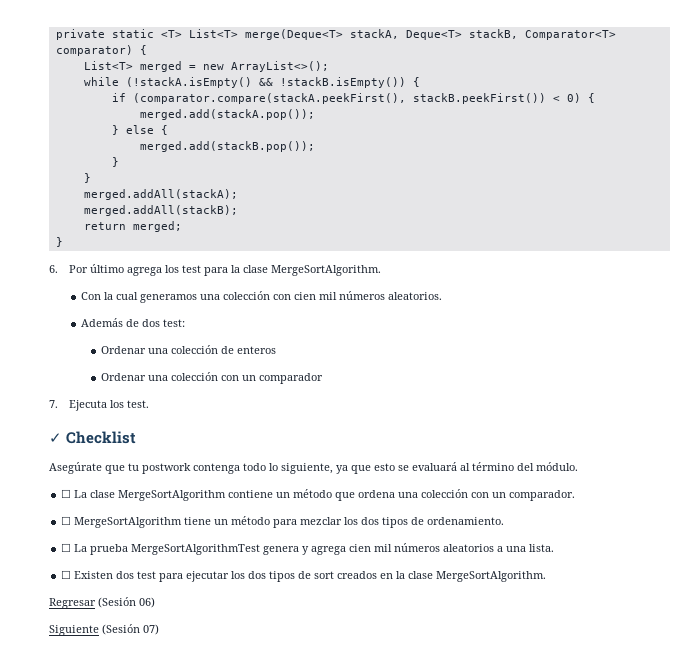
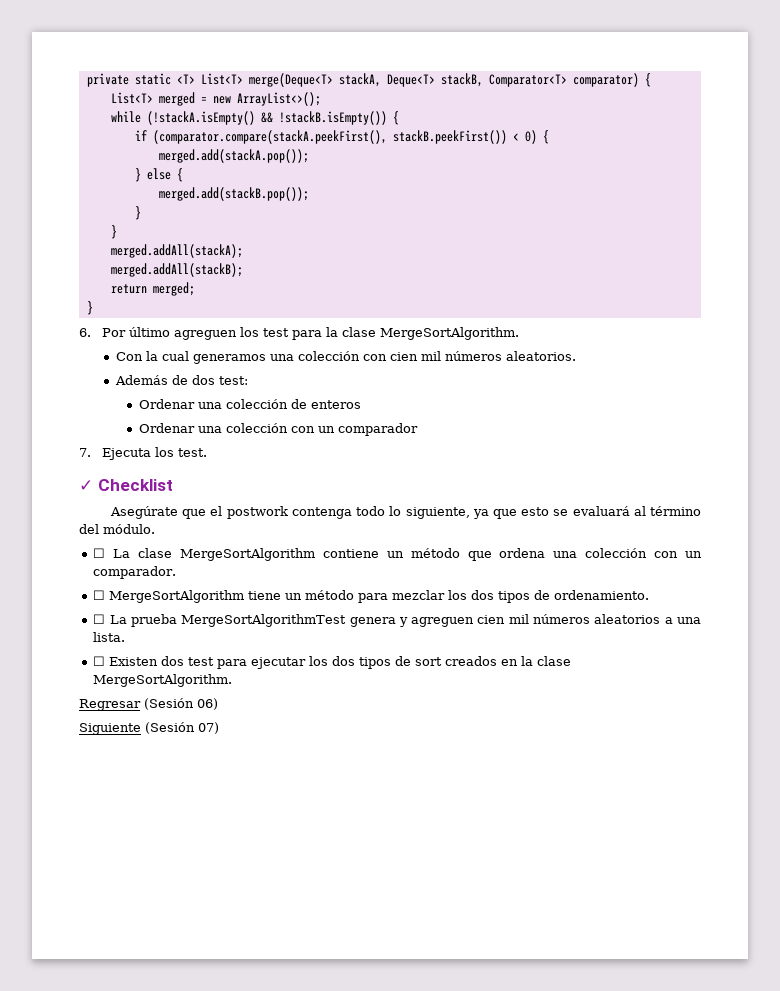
- 6. Por último agrega los test para la clase MergeSortAlgorithm.
+ 6. Por último agreguen los test para la clase MergeSortAlgorithm.
- Asegúrate que tu postwork contenga todo lo siguiente, ya que esto se evaluará al término del módulo.
+ Asegúrate que el postwork contenga todo lo siguiente, ya que esto se evaluará al término del módulo.
- ☐ La prueba MergeSortAlgorithmTest genera y agrega cien mil números aleatorios a una lista.
+ ☐ La prueba MergeSortAlgorithmTest genera y agreguen cien mil números aleatorios a una lista.

